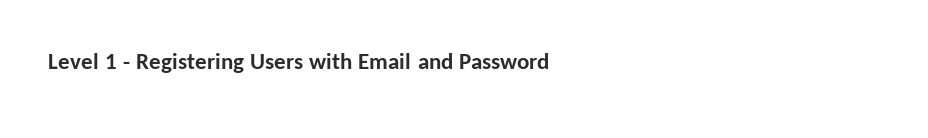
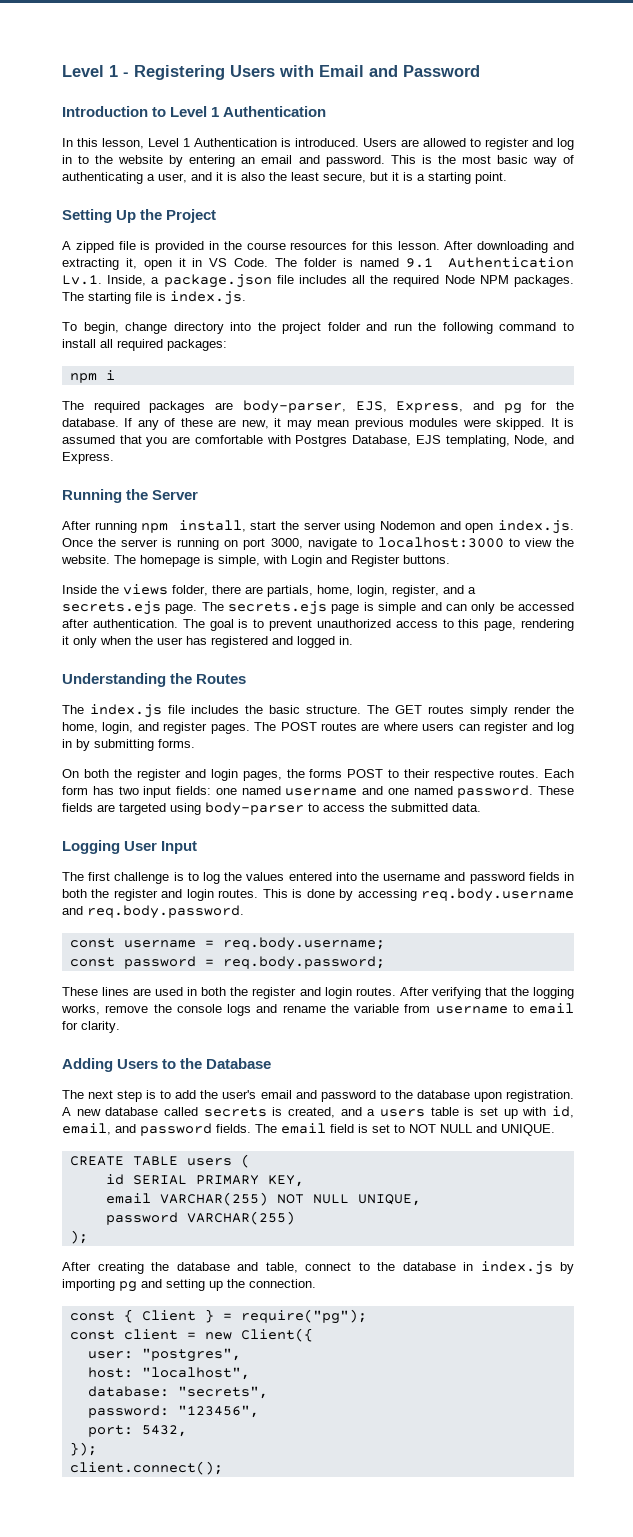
+ Introduction to Level 1 Authentication
+ In this lesson, Level 1 Authentication is introduced. Users are allowed to register and log in to the website by entering an email and password. This is the most basic way of authenticating a user, and it is also the least secure, but it is a starting point.
+ Setting Up the Project
+ A zipped file is provided in the course resources for this lesson. After downloading and extracting it, open it in VS Code. The folder is named 9.1 Authentication Lv.1. Inside, a package.json file includes all the required Node NPM packages. The starting file is index.js.
+ To begin, change directory into the project folder and run the following command to install all required packages:
+ npm i
+ The required packages are body-parser, EJS, Express, and pg for the database. If any of these are new, it may mean previous modules were skipped. It is assumed that you are comfortable with Postgres Database, EJS templating, Node, and Express.
+ Running the Server
+ After running npm install, start the server using Nodemon and open index.js. Once the server is running on port 3000, navigate to localhost:3000 to view the website. The homepage is simple, with Login and Register buttons.
+ Inside the views folder, there are partials, home, login, register, and a secrets.ejs page. The secrets.ejs page is simple and can only be accessed after authentication. The goal is to prevent unauthorized access to this page, rendering it only when the user has registered and logged in.
+ Understanding the Routes
+ The index.js file includes the basic structure. The GET routes simply render the home, login, and register pages. The POST routes are where users can register and log in by submitting forms.
+ On both the register and login pages, the forms POST to their respective routes. Each form has two input fields: one named username and one named password. These fields are targeted using body-parser to access the submitted data.
+ Logging User Input
+ The first challenge is to log the values entered into the username and password fields in both the register and login routes. This is done by accessing req.body.username and req.body.password.
+ const username = req.body.username;
+ const password = req.body.password;
+ These lines are used in both the register and login routes. After verifying that the logging works, remove the console logs and rename the variable from username to email for clarity.
+ Adding Users to the Database
+ The next step is to add the user's email and password to the database upon registration. A new database called secrets is created, and a users table is set up with id, email, and password fields. The email field is set to NOT NULL and UNIQUE.
+ CREATE TABLE users (
+ id SERIAL PRIMARY KEY,
+ email VARCHAR(255) NOT NULL UNIQUE,
+ password VARCHAR(255)
+ );
+ After creating the database and table, connect to the database in index.js by importing pg and setting up the connection.
+ const { Client } = require("pg");
+ const client = new Client({
+ user: "postgres",
+ host: "localhost",
+ database: "secrets",
+ password: "123456",
+ port: 5432,
+ });
+ client.connect();

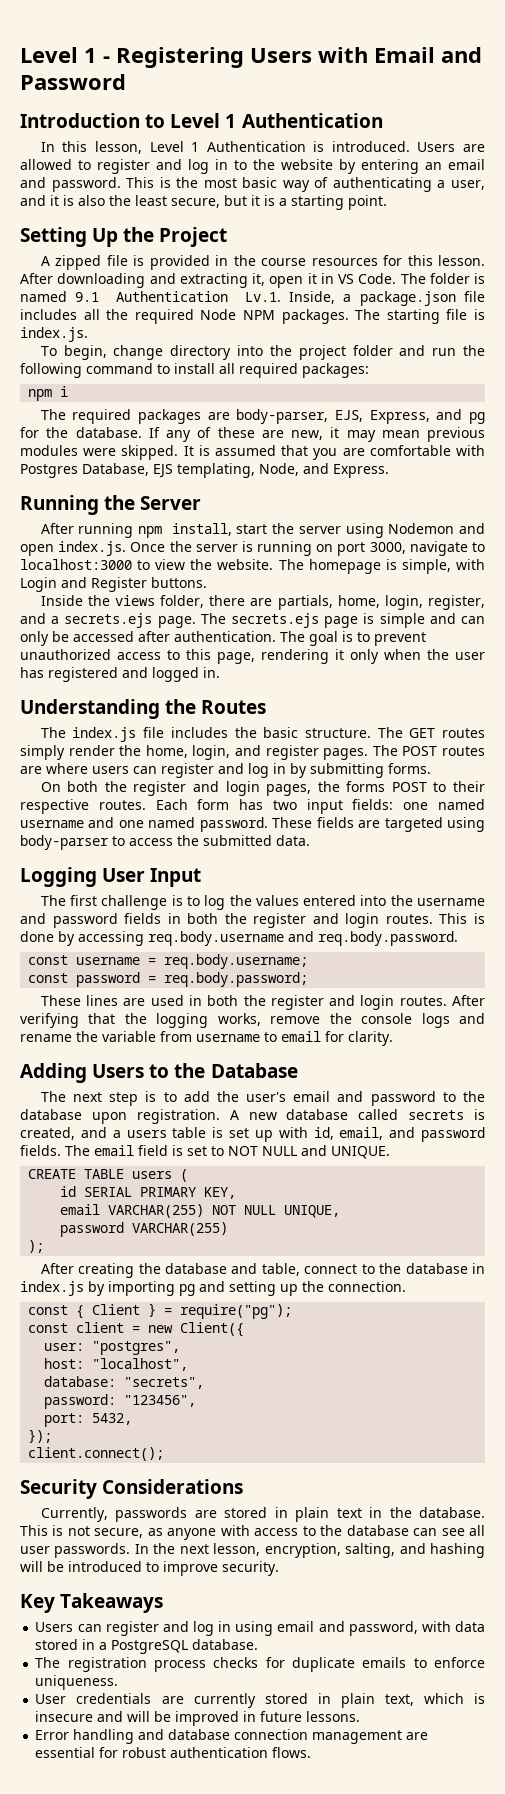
+ Security Considerations
+ Currently, passwords are stored in plain text in the database. This is not secure, as anyone with access to the database can see all user passwords. In the next lesson, encryption, salting, and hashing will be introduced to improve security.
+ Key Takeaways
+ Users can register and log in using email and password, with data stored in a PostgreSQL database.
+ The registration process checks for duplicate emails to enforce uniqueness.
+ User credentials are currently stored in plain text, which is insecure and will be improved in future lessons.
+ Error handling and database connection management are essential for robust authentication flows.

